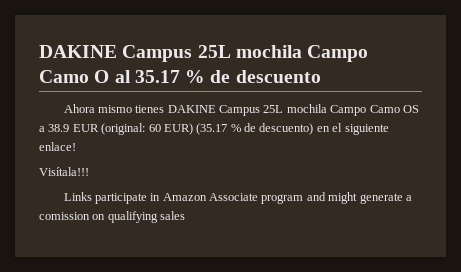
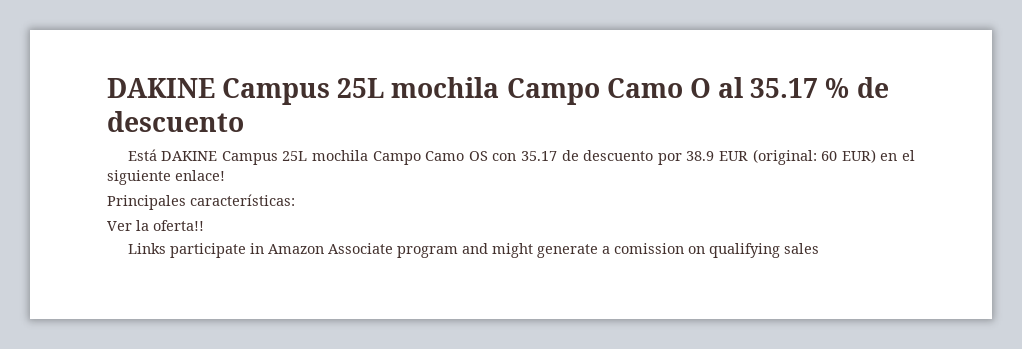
- Ahora mismo tienes DAKINE Campus 25L mochila Campo Camo OS a 38.9 EUR (original: 60 EUR) (35.17 % de descuento) en el siguiente enlace!
+ Está DAKINE Campus 25L mochila Campo Camo OS con 35.17 de descuento por 38.9 EUR (original: 60 EUR) en el siguiente enlace!
- Visítala!!!
+ Principales características:
+ Ver la oferta!!

